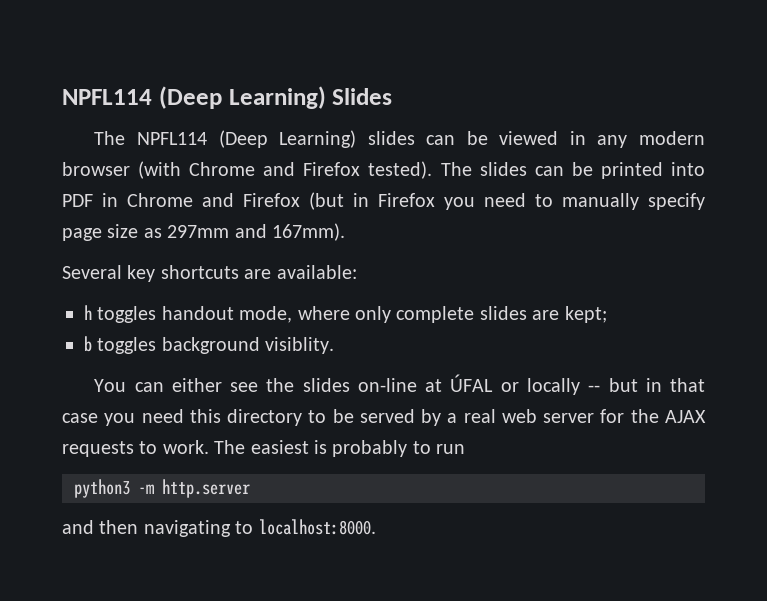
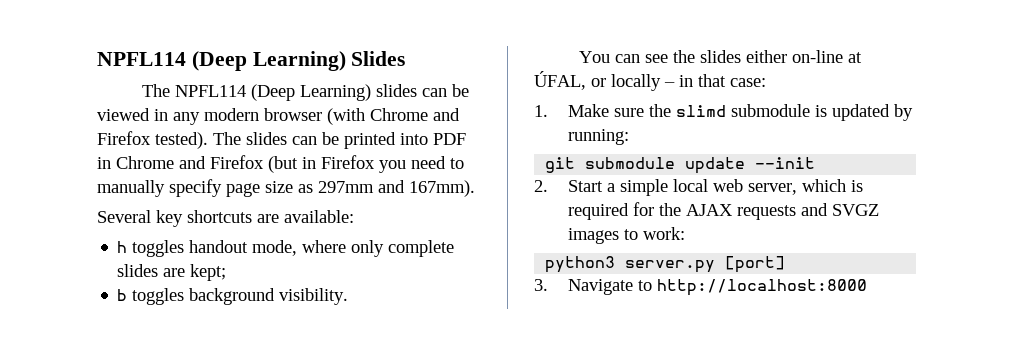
- b toggles background visiblity.
+ b toggles background visibility.
- You can either see the slides on-line at ÚFAL or locally -- but in that case you need this directory to be served by a real web server for the AJAX requests to work. The easiest is probably to run
- python3 -m http.server
- and then navigating to localhost:8000.
+ You can see the slides either on-line at ÚFAL, or locally – in that case:
+ 1. Make sure the slimd submodule is updated by running:
+ git submodule update --init
+ 2. Start a simple local web server, which is required for the AJAX requests and SVGZ images to work:
+ python3 server.py [port]
+ 3. Navigate to http://localhost:8000

